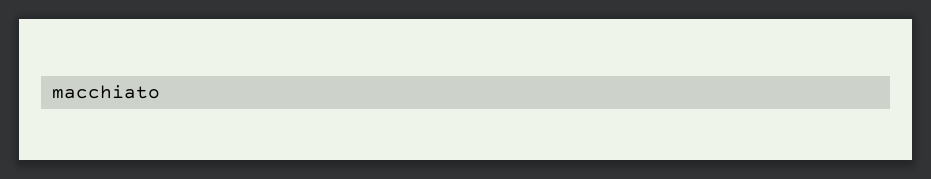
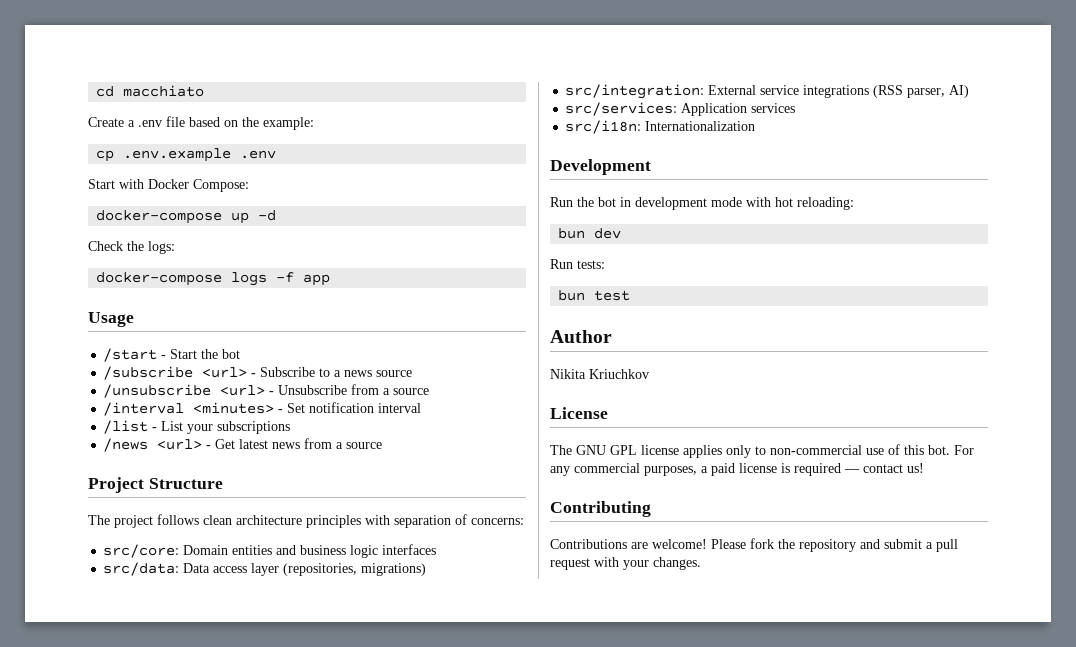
- macchiato
+ cd macchiato
+ Create a .env file based on the example:
+ cp .env.example .env
+ Start with Docker Compose:
+ docker-compose up -d
+ Check the logs:
+ docker-compose logs -f app
+ Usage
+ /start - Start the bot
+ /subscribe <url> - Subscribe to a news source
+ /unsubscribe <url> - Unsubscribe from a source
+ /interval <minutes> - Set notification interval
+ /list - List your subscriptions
+ /news <url> - Get latest news from a source
+ Project Structure
+ The project follows clean architecture principles with separation of concerns:
+ src/core: Domain entities and business logic interfaces
+ src/data: Data access layer (repositories, migrations)
+ src/integration: External service integrations (RSS parser, AI)
+ src/services: Application services
+ src/i18n: Internationalization
+ Development
+ Run the bot in development mode with hot reloading:
+ bun dev
+ Run tests:
+ bun test
+ Author
+ Nikita Kriuchkov
+ License
+ The GNU GPL license applies only to non-commercial use of this bot. For any commercial purposes, a paid license is required — contact us!
+ Contributing
+ Contributions are welcome! Please fork the repository and submit a pull request with your changes.

